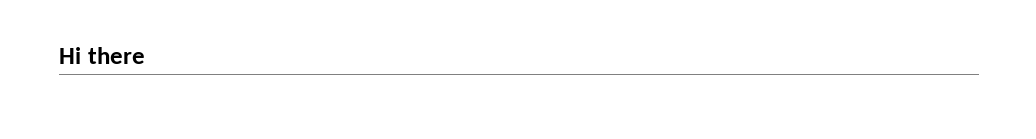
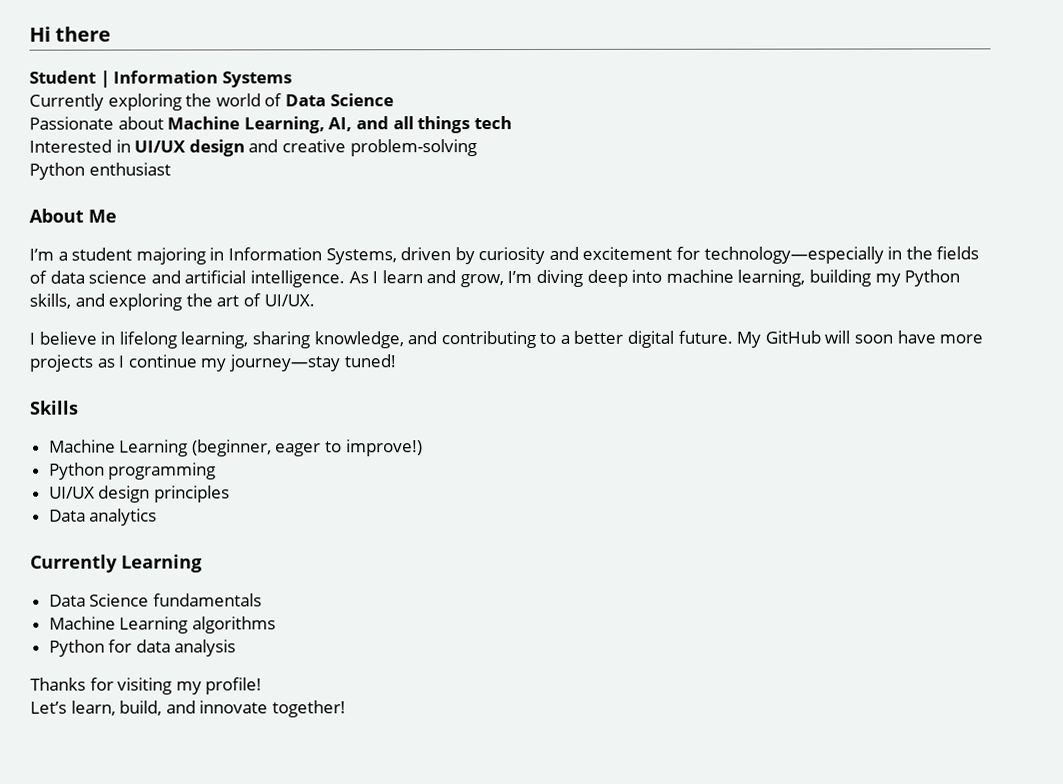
+ Student | Information Systems
+ Currently exploring the world of Data Science
+ Passionate about Machine Learning, AI, and all things tech
+ Interested in UI/UX design and creative problem-solving
+ Python enthusiast
+ About Me
+ I’m a student majoring in Information Systems, driven by curiosity and excitement for technology—especially in the fields of data science and artificial intelligence. As I learn and grow, I’m diving deep into machine learning, building my Python skills, and exploring the art of UI/UX.
+ I believe in lifelong learning, sharing knowledge, and contributing to a better digital future. My GitHub will soon have more projects as I continue my journey—stay tuned!
+ Skills
+ Machine Learning (beginner, eager to improve!)
+ Python programming
+ UI/UX design principles
+ Data analytics
+ Currently Learning
+ Data Science fundamentals
+ Machine Learning algorithms
+ Python for data analysis
+ Thanks for visiting my profile!
+ Let’s learn, build, and innovate together!

